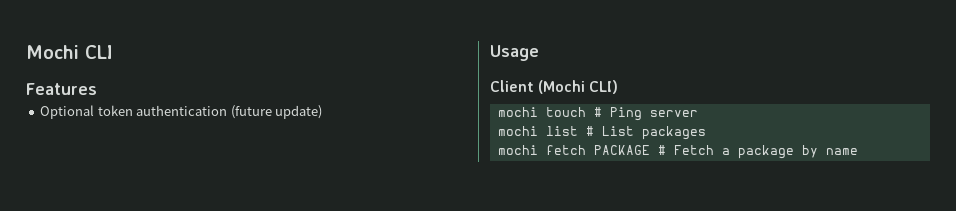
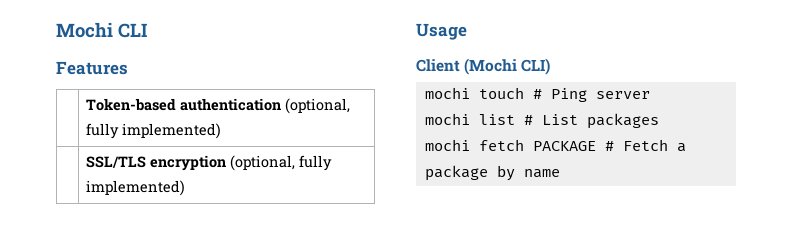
- Optional token authentication (future update)
+ | Token-based authentication (optional, fully implemented)
+ | SSL/TLS encryption (optional, fully implemented)

